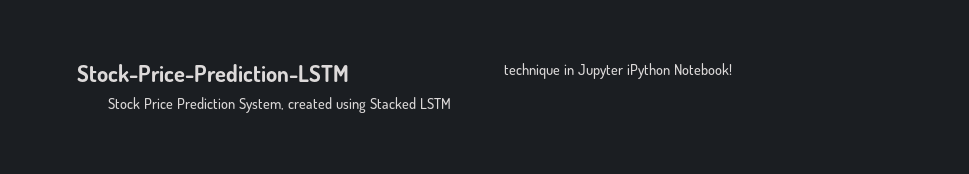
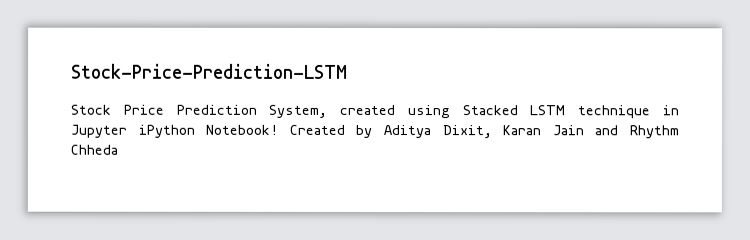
+ Created by Aditya Dixit, Karan Jain and Rhythm Chheda

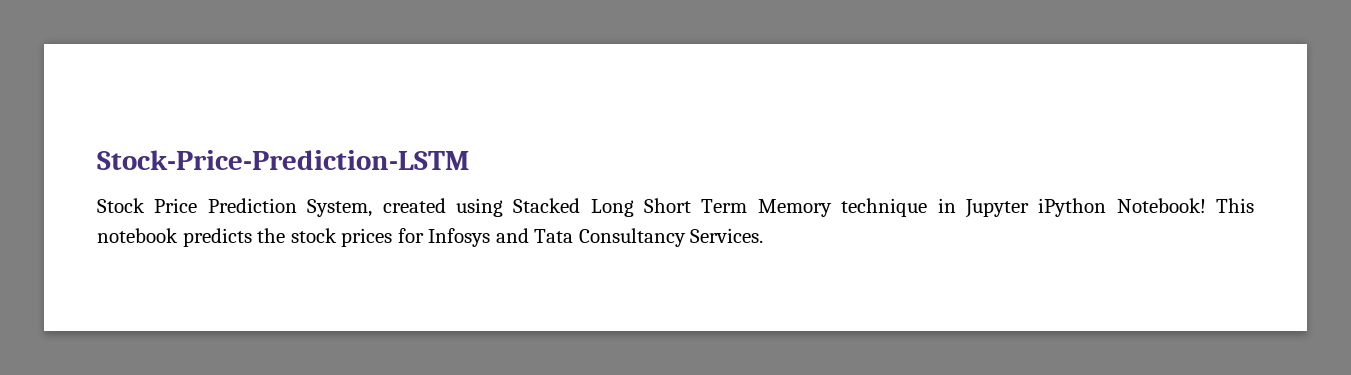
- Stock Price Prediction System, created using Stacked LSTM technique in Jupyter iPython Notebook!
+ Stock Price Prediction System, created using Stacked Long Short Term Memory technique in Jupyter iPython Notebook!
- Created by Aditya Dixit, Karan Jain and Rhythm Chheda
+ This notebook predicts the stock prices for Infosys and Tata Consultancy Services.

